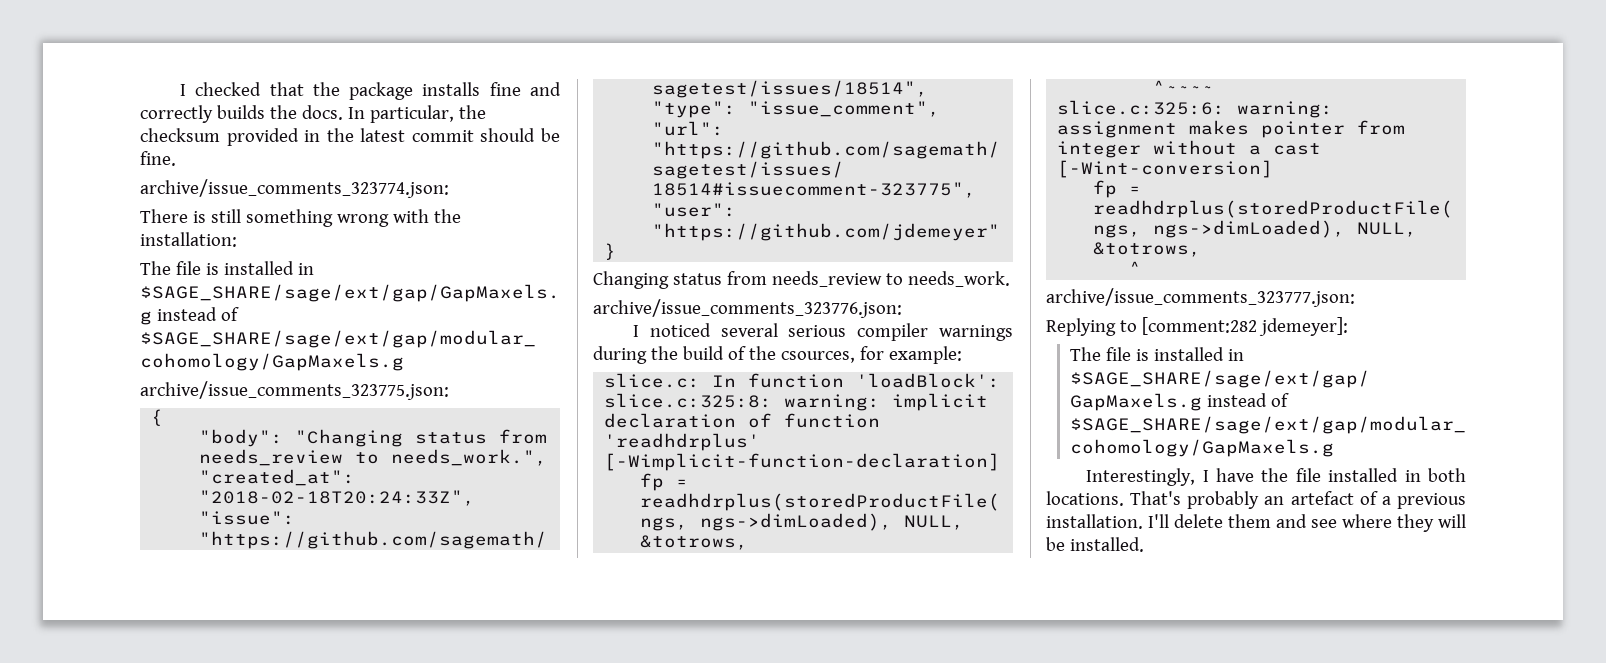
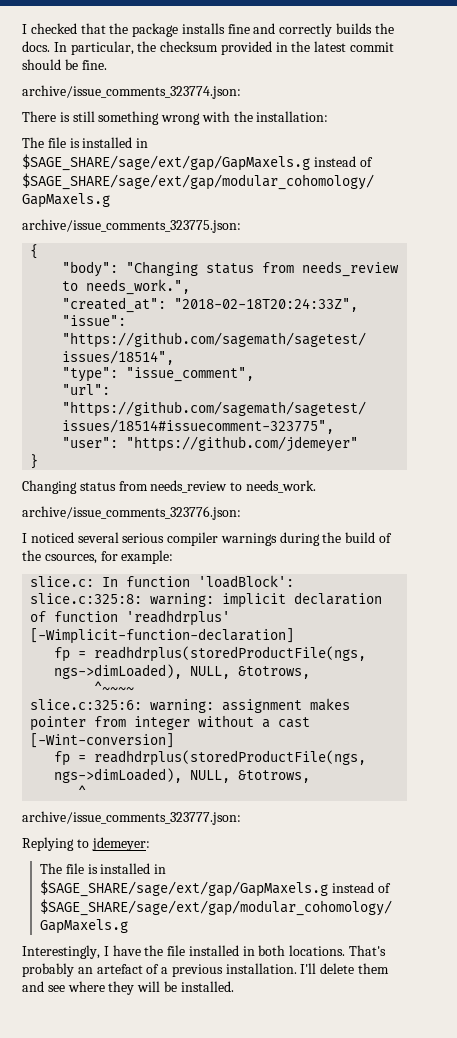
- Replying to [comment:282 jdemeyer]:
+ Replying to jdemeyer:

